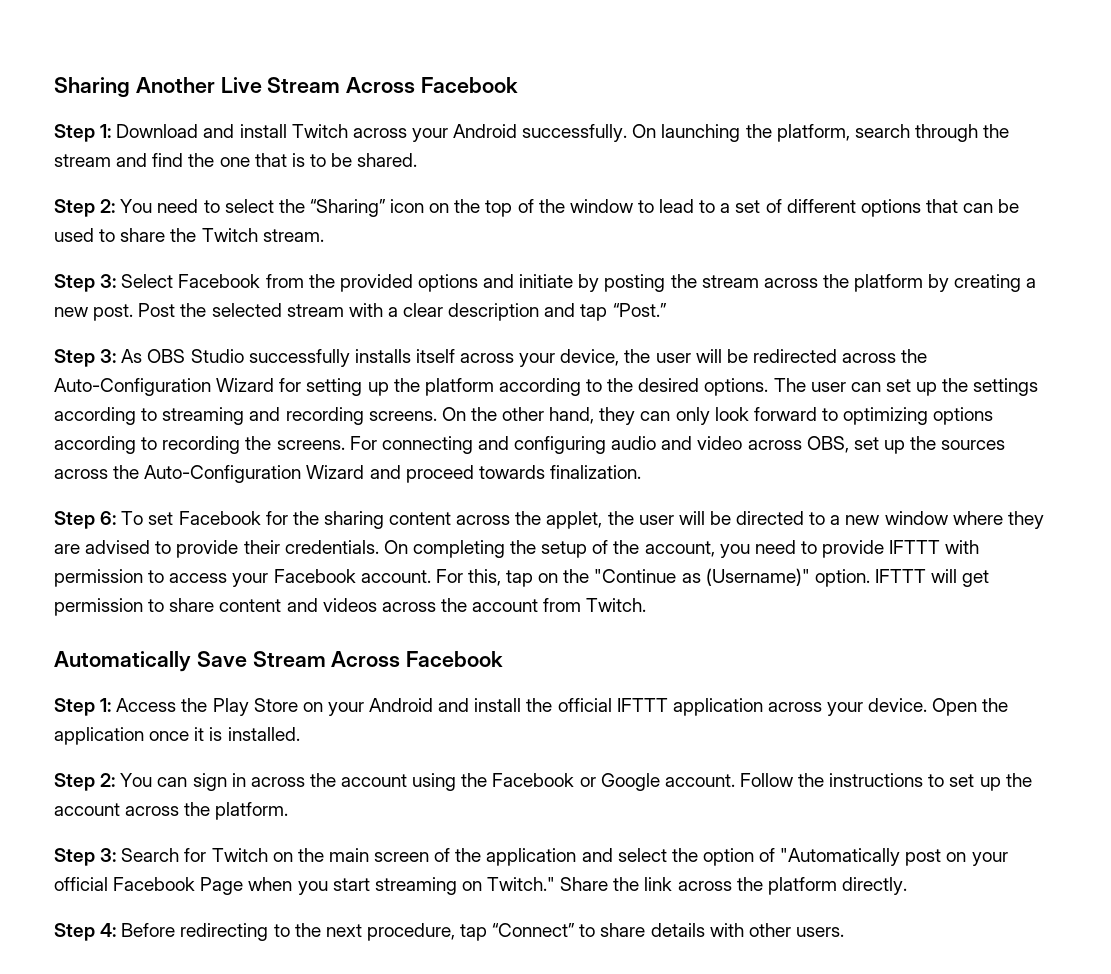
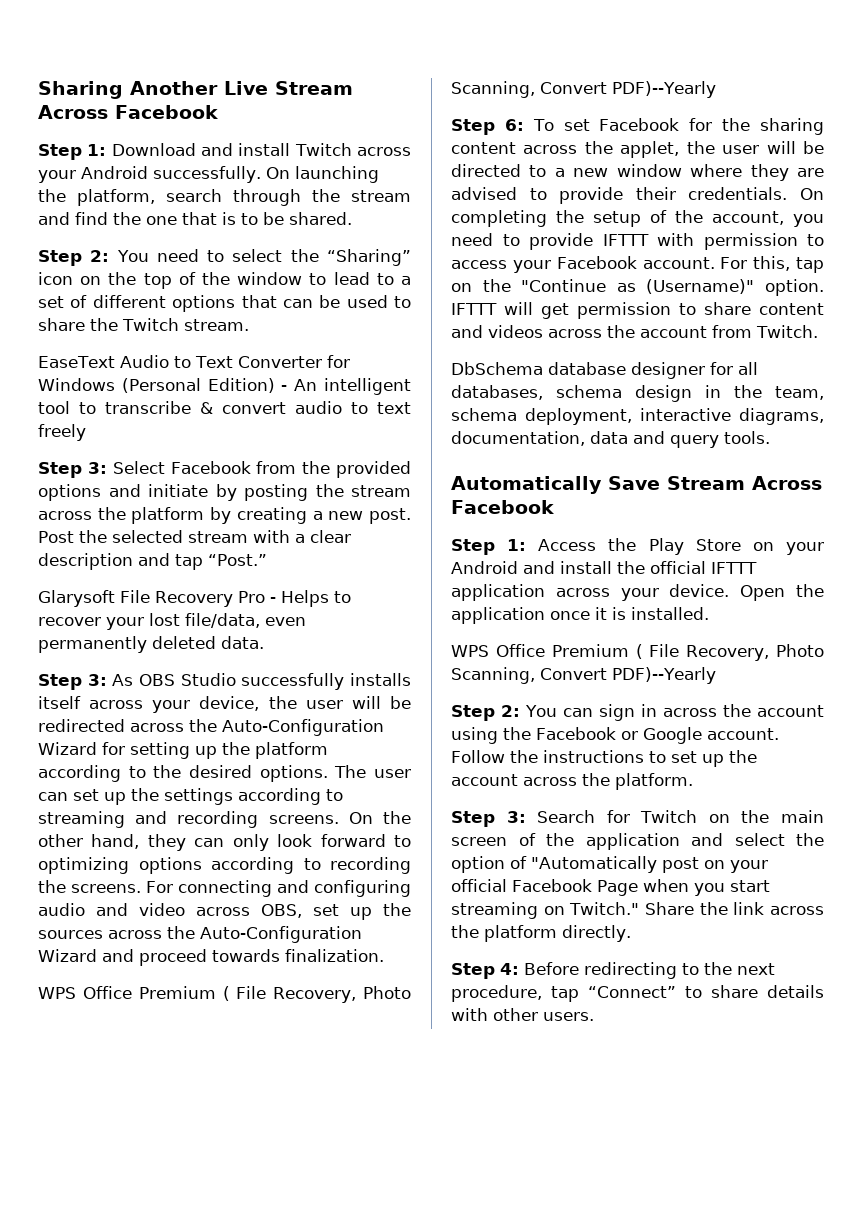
+ EaseText Audio to Text Converter for Windows (Personal Edition) - An intelligent tool to transcribe & convert audio to text freely
+ Glarysoft File Recovery Pro - Helps to recover your lost file/data, even permanently deleted data.
  For connecting and configuring audio and video across OBS, set up the sources across the Auto-Configuration Wizard and proceed towards finalization.
+ WPS Office Premium ( File Recovery, Photo Scanning, Convert PDF)--Yearly
+ DbSchema database designer for all databases, schema design in the team, schema deployment, interactive diagrams, documentation, data and query tools.
  Open the application once it is installed.
+ WPS Office Premium ( File Recovery, Photo Scanning, Convert PDF)--Yearly

